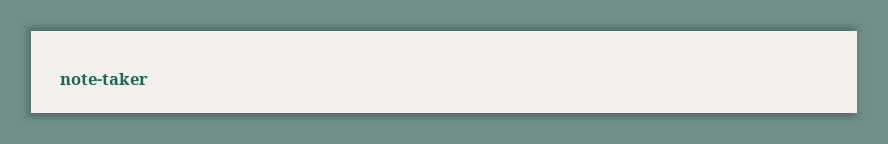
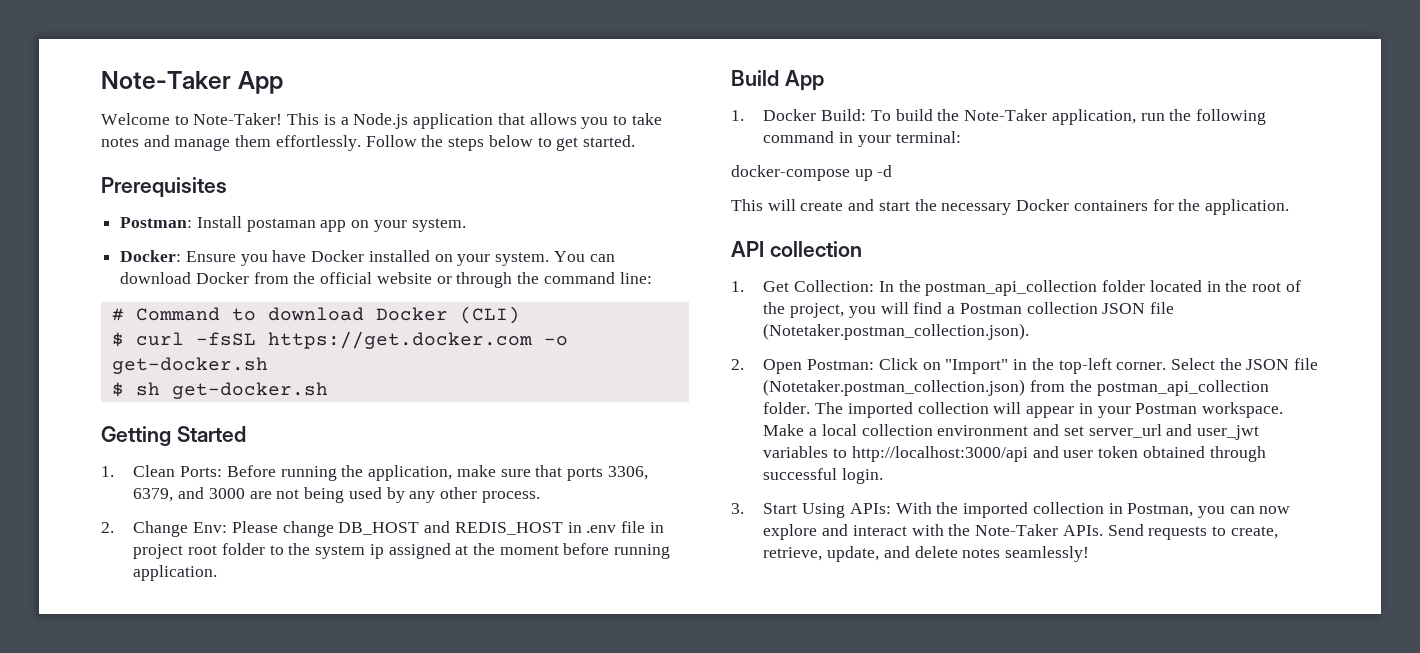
- note-taker
+ Note-Taker App
+ Welcome to Note-Taker! This is a Node.js application that allows you to take notes and manage them effortlessly. Follow the steps below to get started.
+ Prerequisites
+ Postman: Install postaman app on your system.
+ Docker: Ensure you have Docker installed on your system. You can download Docker from the official website or through the command line:
+ # Command to download Docker (CLI)
+ $ curl -fsSL https://get.docker.com -o get-docker.sh
+ $ sh get-docker.sh
+ Getting Started
+ 1. Clean Ports: Before running the application, make sure that ports 3306, 6379, and 3000 are not being used by any other process.
+ 2. Change Env: Please change DB_HOST and REDIS_HOST in .env file in project root folder to the system ip assigned at the moment before running application.
+ Build App
+ 1. Docker Build: To build the Note-Taker application, run the following command in your terminal:
+ docker-compose up -d
+ This will create and start the necessary Docker containers for the application.
+ API collection
+ 1. Get Collection: In the postman_api_collection folder located in the root of the project, you will find a Postman collection JSON file (Notetaker.postman_collection.json).
+ 2. Open Postman: Click on "Import" in the top-left corner. Select the JSON file (Notetaker.postman_collection.json) from the postman_api_collection folder. The imported collection will appear in your Postman workspace. Make a local collection environment and set server_url and user_jwt variables to http://localhost:3000/api and user token obtained through successful login.
+ 3. Start Using APIs: With the imported collection in Postman, you can now explore and interact with the Note-Taker APIs. Send requests to create, retrieve, update, and delete notes seamlessly!

